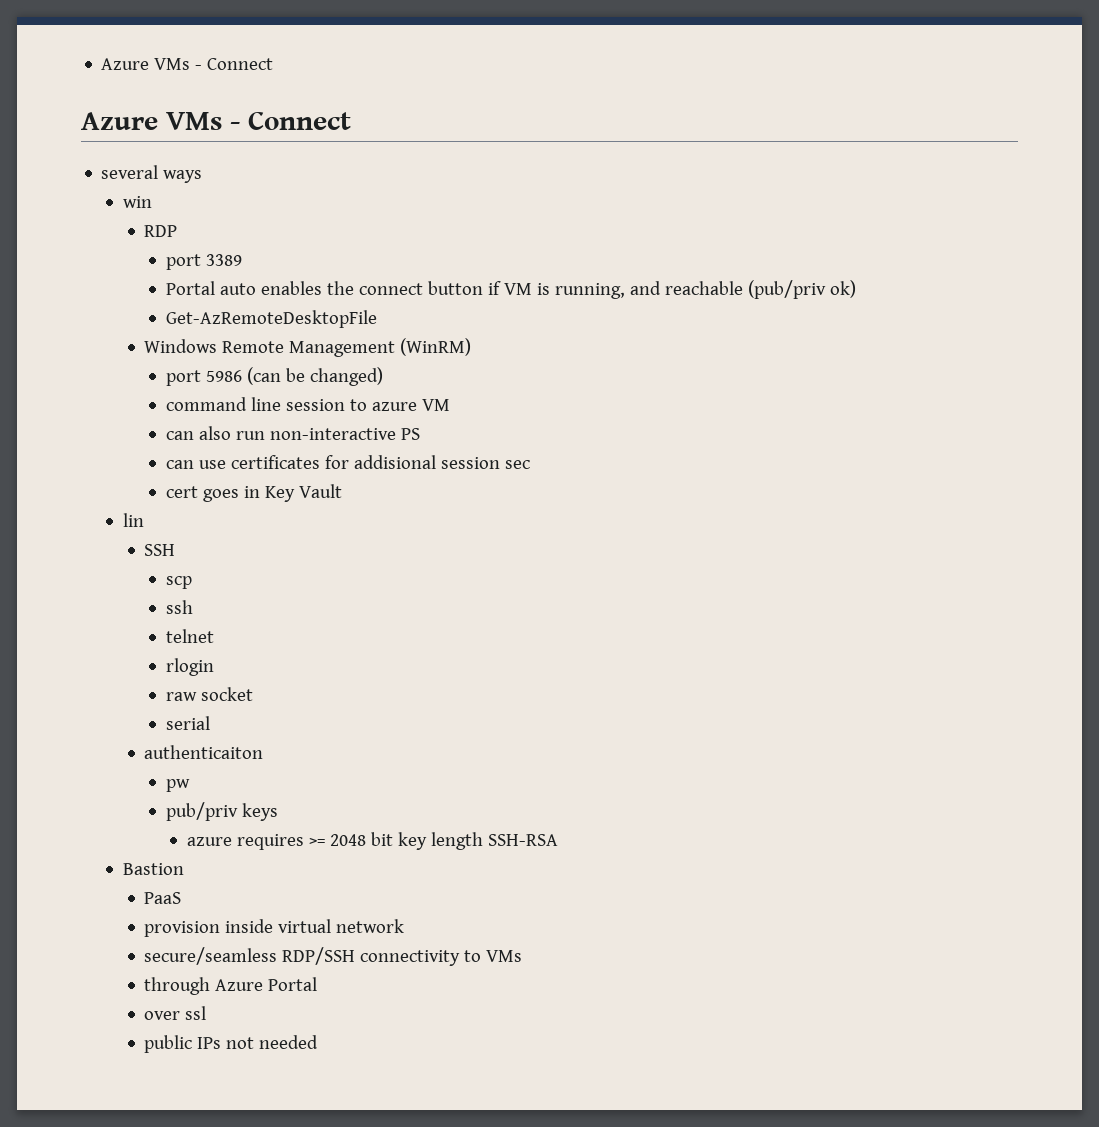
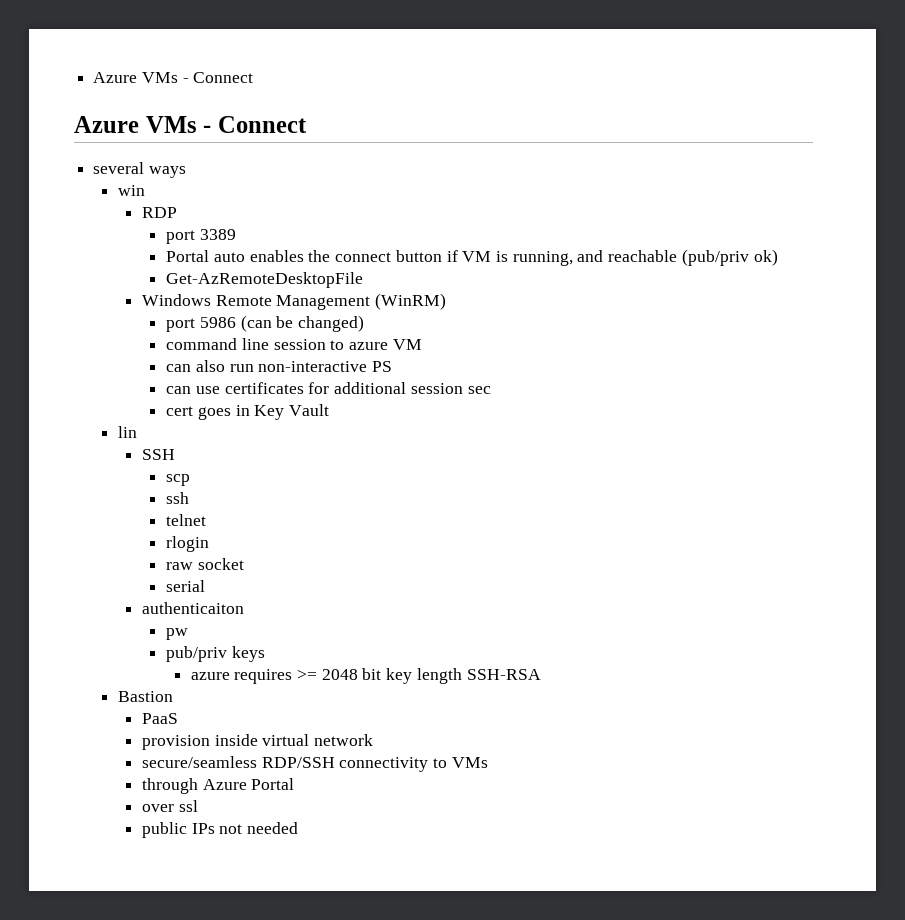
- can use certificates for addisional session sec
+ can use certificates for additional session sec

